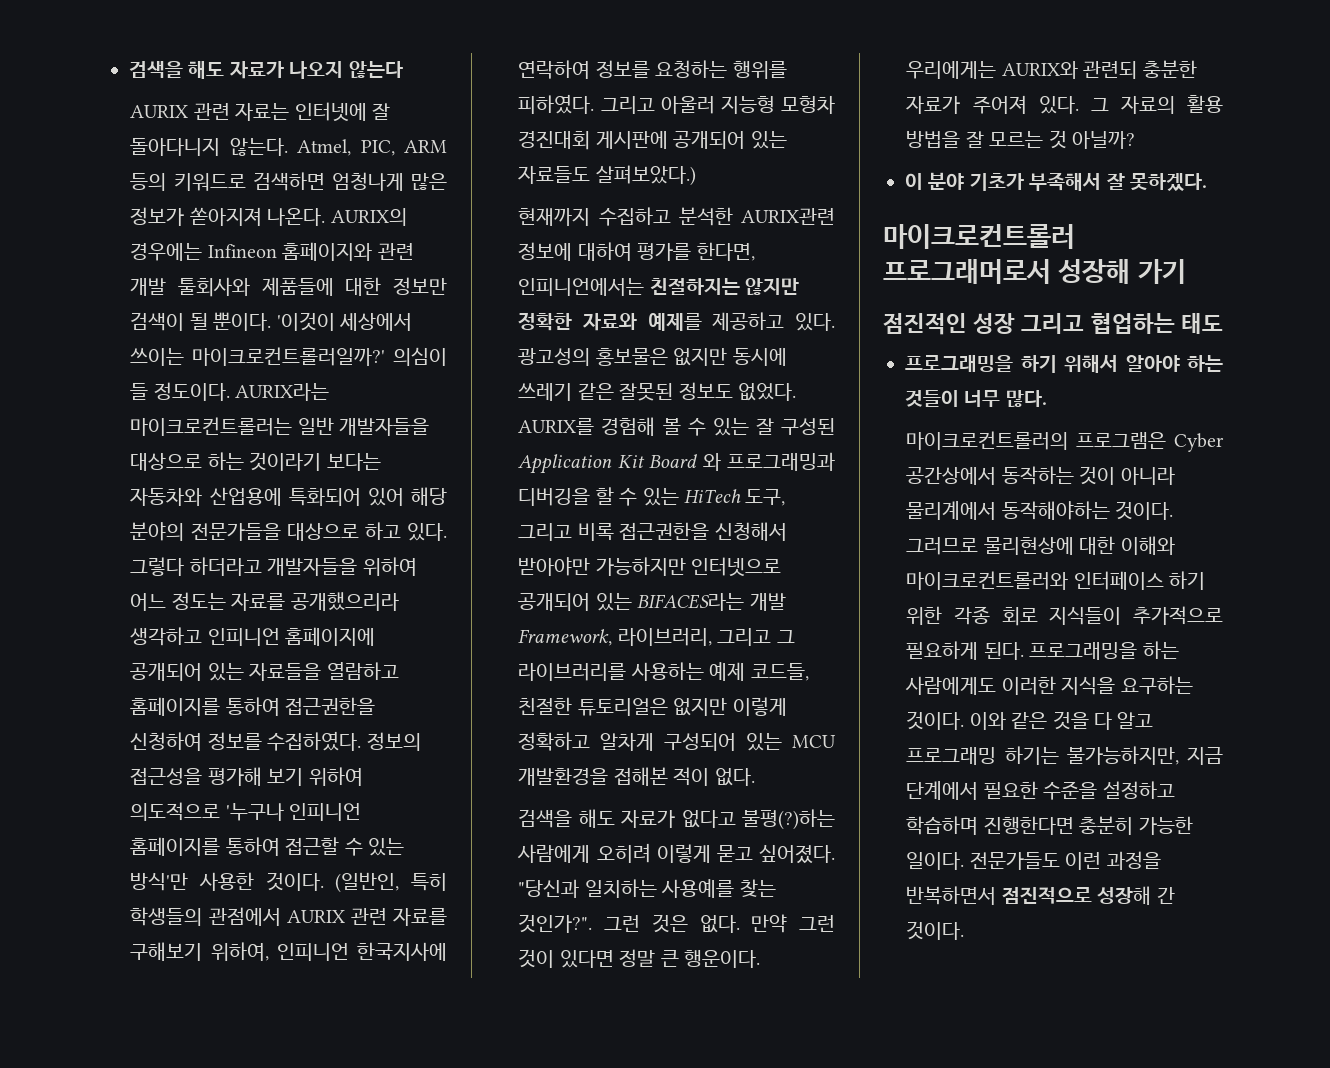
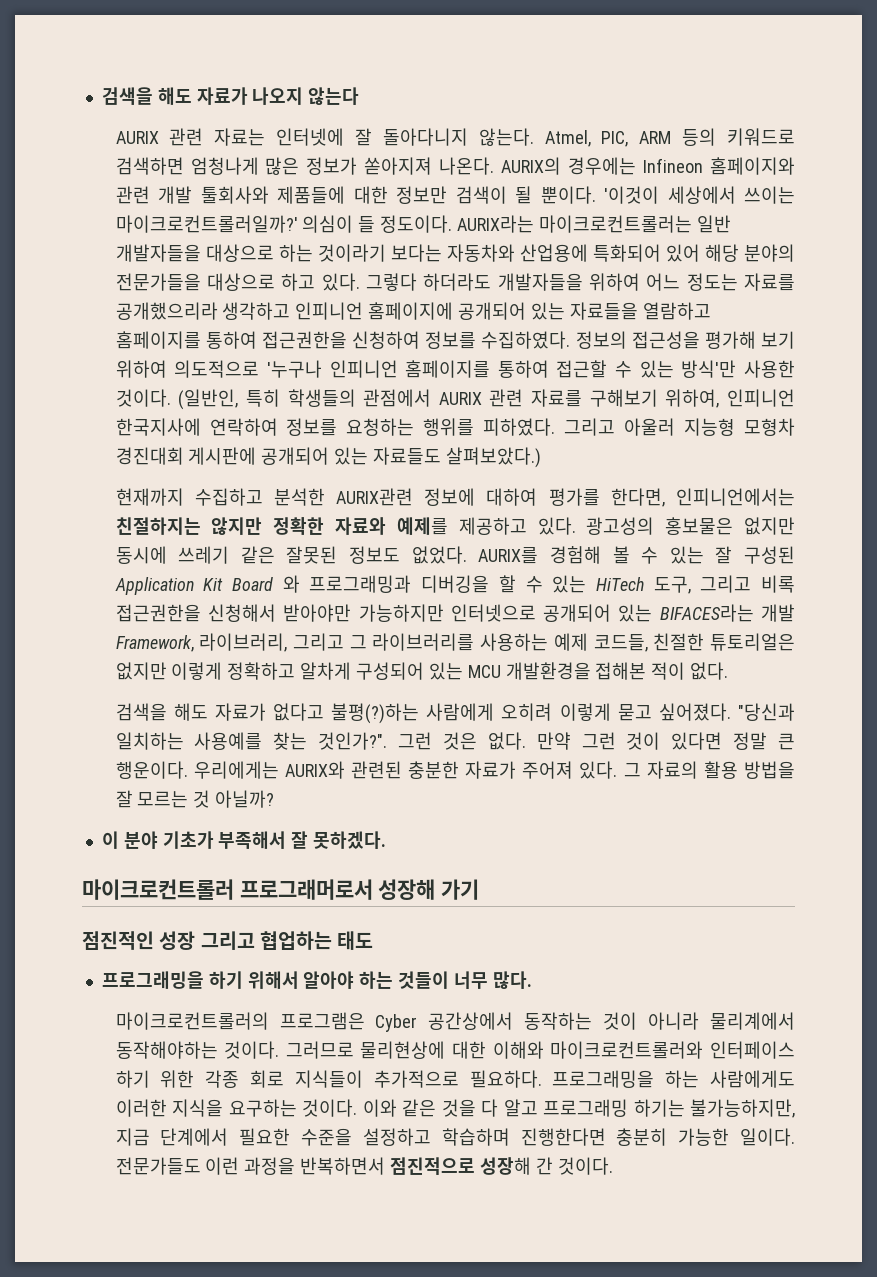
- 그렇다 하더라고 개발자들을 위하여 어느 정도는 자료를 공개했으리라 생각하고 인피니언 홈페이지에 공개되어 있는 자료들을 열람하고 홈페이지를 통하여 접근권한을 신청하여 정보를 수집하였다.
+ 그렇다 하더라도 개발자들을 위하여 어느 정도는 자료를 공개했으리라 생각하고 인피니언 홈페이지에 공개되어 있는 자료들을 열람하고 홈페이지를 통하여 접근권한을 신청하여 정보를 수집하였다.
- 우리에게는 AURIX와 관련되 충분한 자료가 주어져 있다.
+ 우리에게는 AURIX와 관련된 충분한 자료가 주어져 있다.
- 그러므로 물리현상에 대한 이해와 마이크로컨트롤러와 인터페이스 하기 위한 각종 회로 지식들이 추가적으로 필요하게 된다.
+ 그러므로 물리현상에 대한 이해와 마이크로컨트롤러와 인터페이스 하기 위한 각종 회로 지식들이 추가적으로 필요하다.

